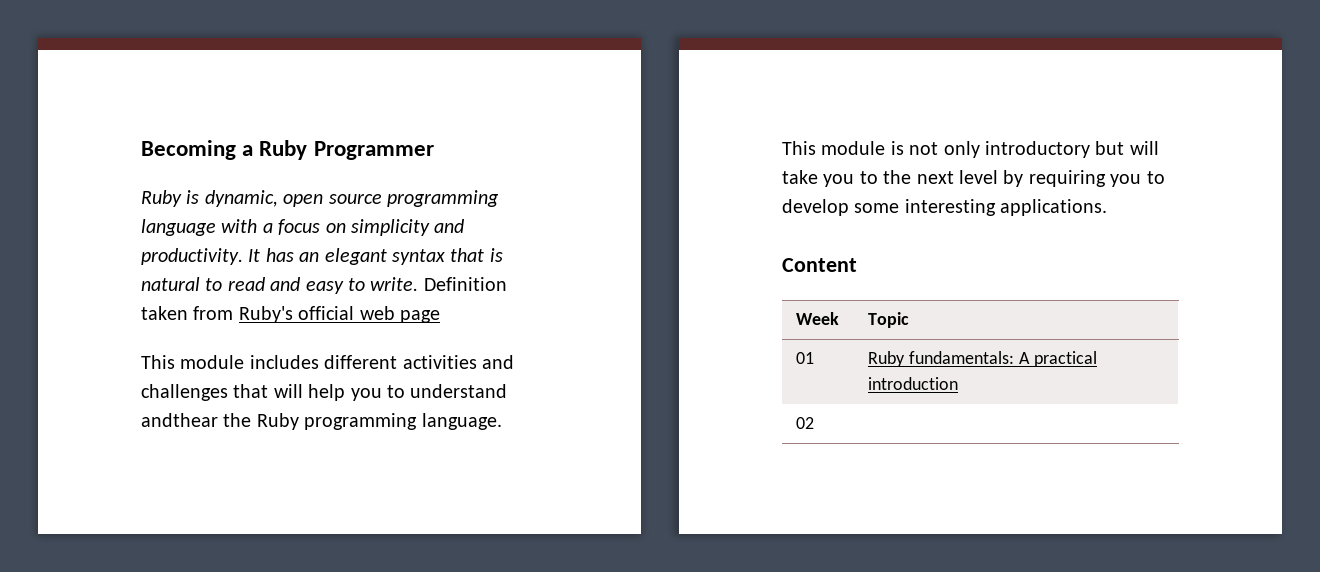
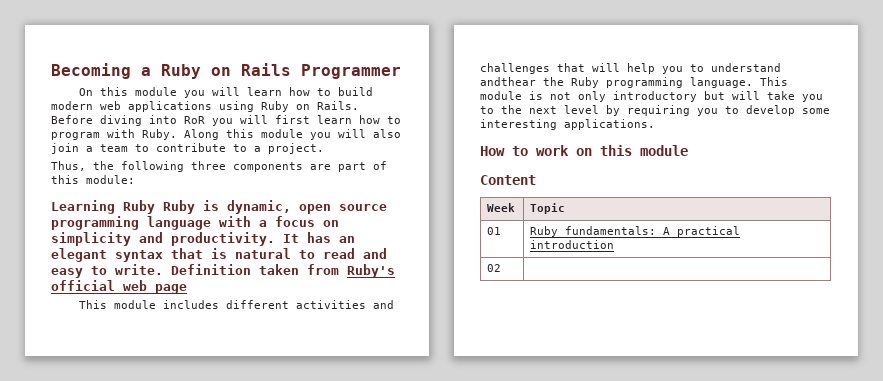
- Becoming a Ruby Programmer
+ Becoming a Ruby on Rails Programmer
- Ruby is dynamic, open source programming language with a focus on simplicity and productivity.
+ On this module you will learn how to build modern web applications using Ruby on Rails. Before diving into RoR you will first learn how to program with Ruby. Along this module you will also join a team to contribute to a project.
+ Thus, the following three components are part of this module:
+ Learning Ruby Ruby is dynamic, open source programming language with a focus on simplicity and productivity.
+ How to work on this module

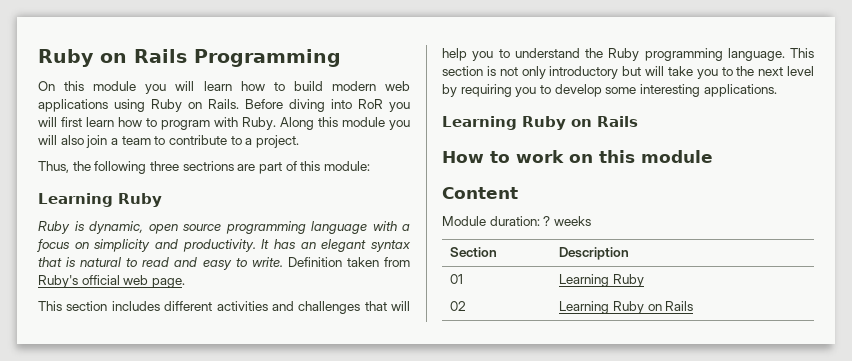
- Becoming a Ruby on Rails Programmer
+ Ruby on Rails Programming
- Thus, the following three components are part of this module:
- Learning Ruby Ruby is dynamic, open source programming language with a focus on simplicity and productivity.
+ Thus, the following three sectrions are part of this module:
+ Learning Ruby
+ Ruby is dynamic, open source programming language with a focus on simplicity and productivity.
- Definition taken from Ruby's official web page
- This module includes different activities and challenges that will help you to understand andthear the Ruby programming language.
+ Definition taken from Ruby's official web page.
+ This section includes different activities and challenges that will help you to understand the Ruby programming language.
- This module is not only introductory but will take you to the next level by requiring you to develop some interesting applications.
+ This section is not only introductory but will take you to the next level by requiring you to develop some interesting applications.
+ Learning Ruby on Rails
- Week | Topic
+ Module duration: ? weeks
+ Section | Description
- 01 | Ruby fundamentals: A practical introduction
- 02 |
+ 01 | Learning Ruby
+ 02 | Learning Ruby on Rails

